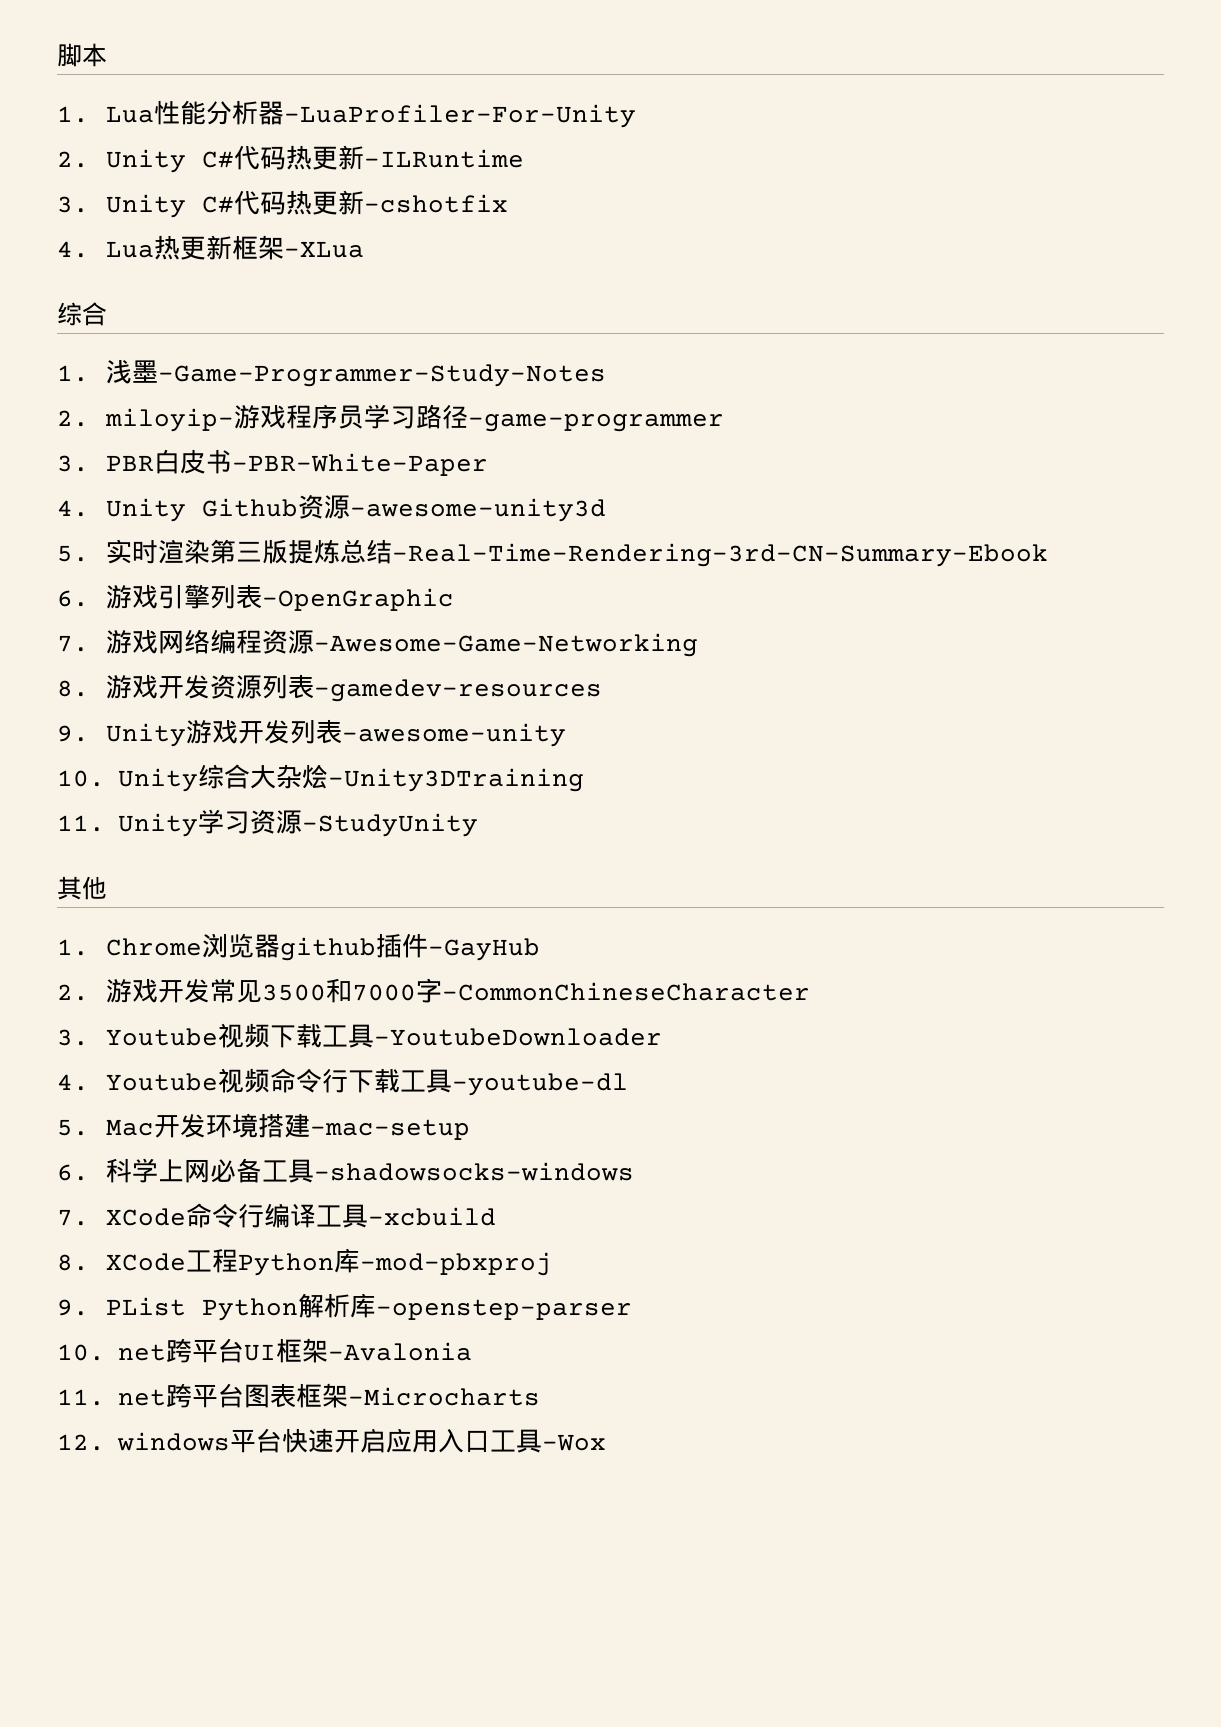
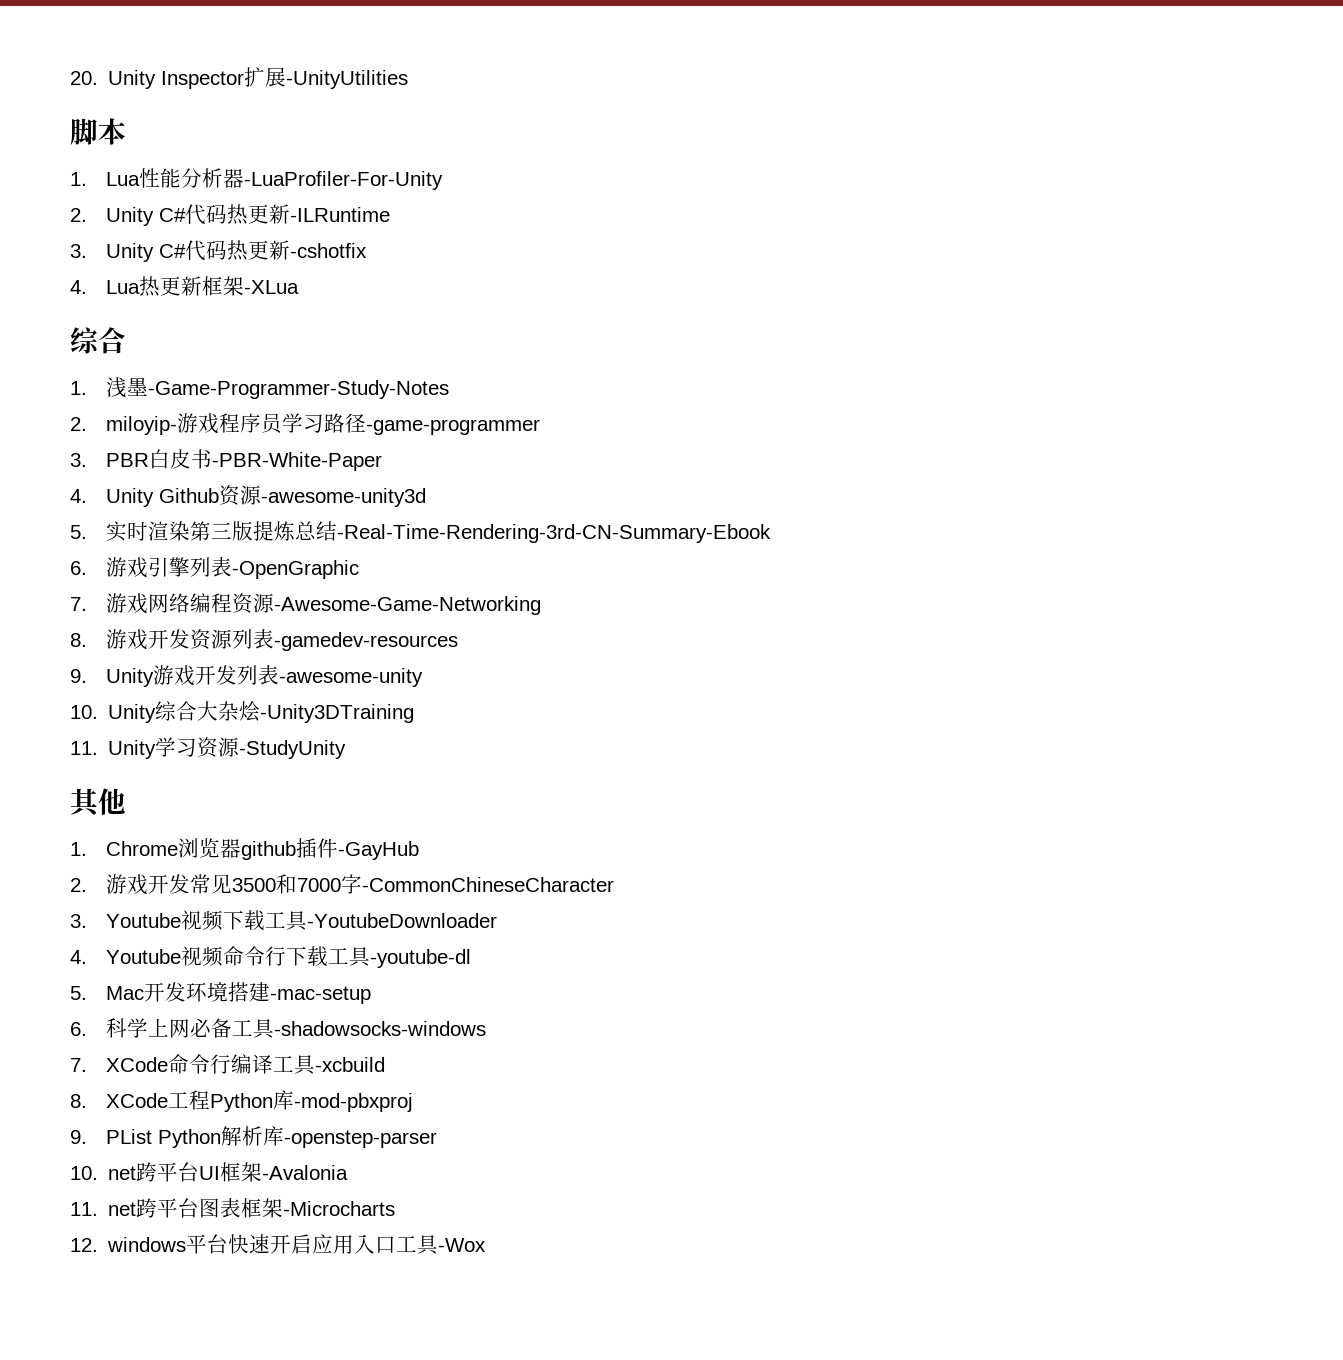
+ 20. Unity Inspector扩展-UnityUtilities

